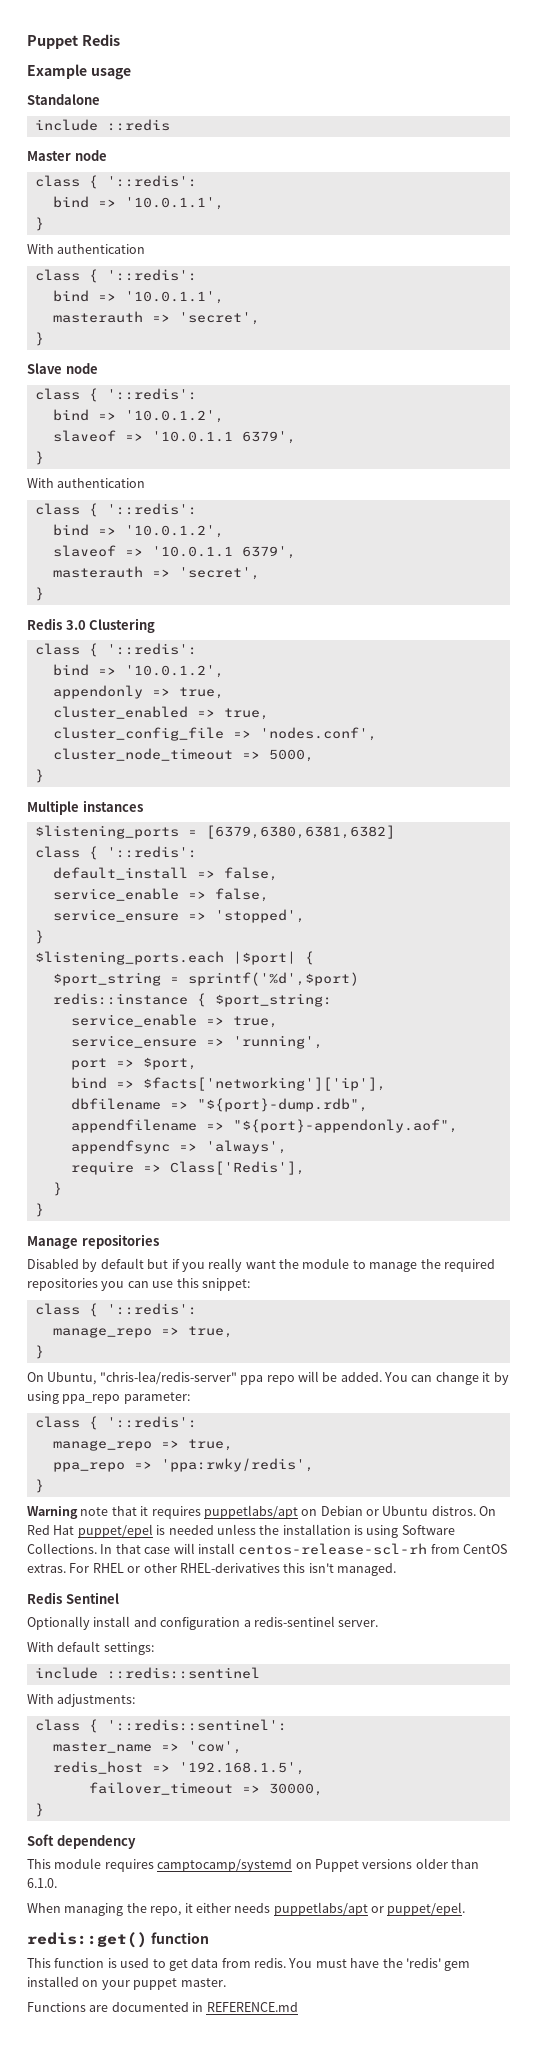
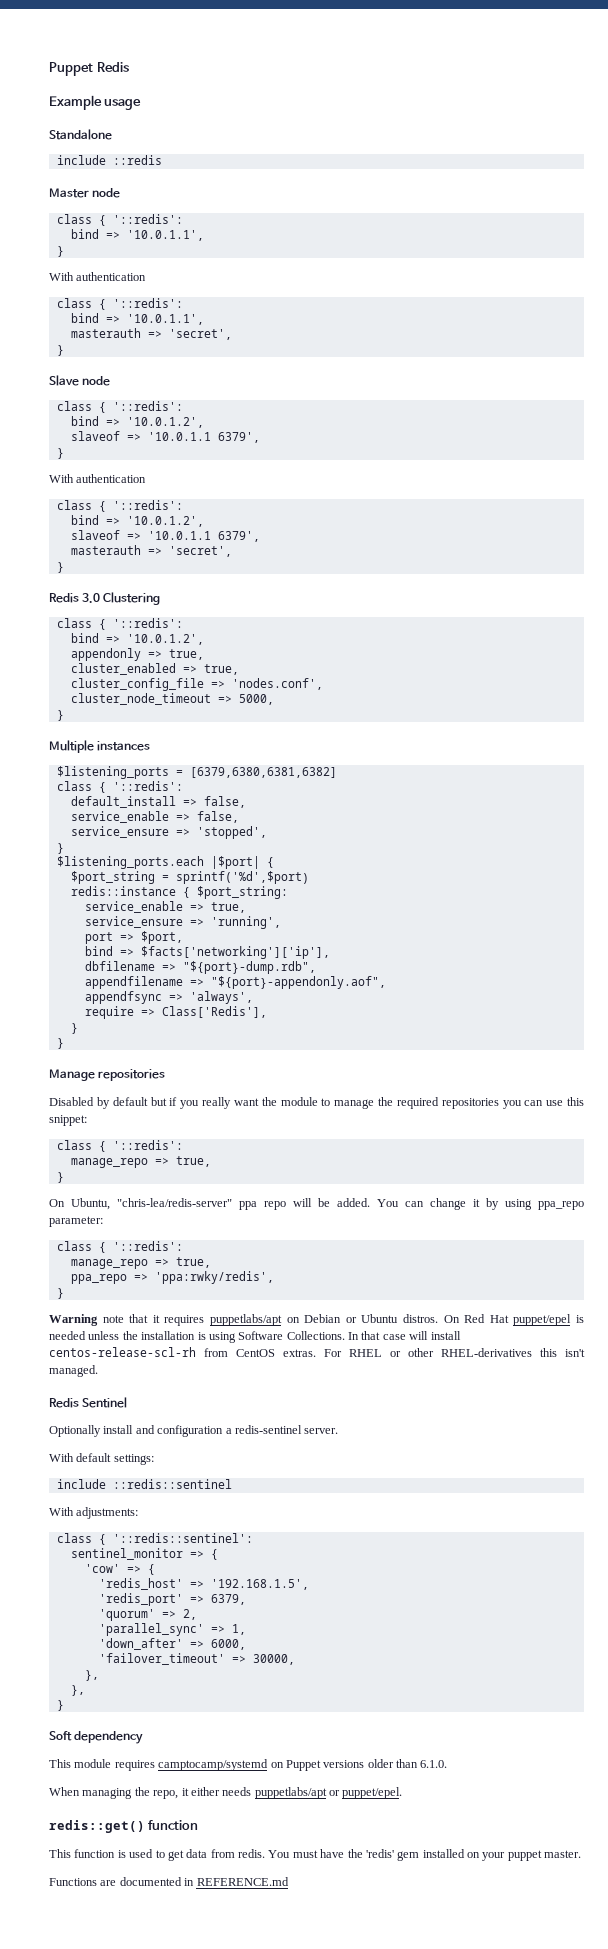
- master_name => 'cow',
- redis_host => '192.168.1.5',
- failover_timeout => 30000,
+ sentinel_monitor => {
+ 'cow' => {
+ 'redis_host' => '192.168.1.5',
+ 'redis_port' => 6379,
+ 'quorum' => 2,
+ 'parallel_sync' => 1,
+ 'down_after' => 6000,
+ 'failover_timeout' => 30000,
+ },
+ },

